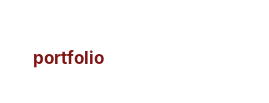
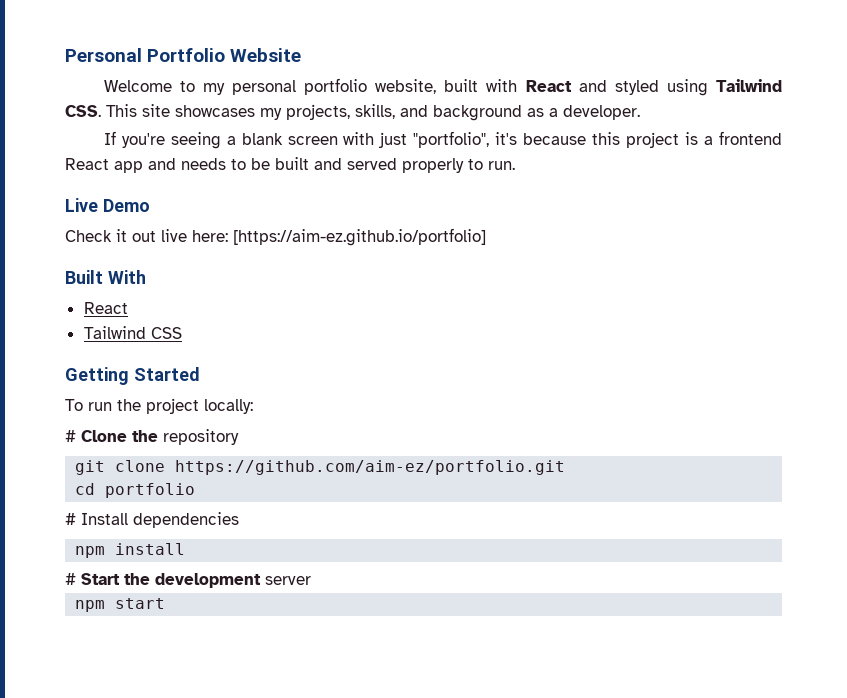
- portfolio
+ Personal Portfolio Website
+ Welcome to my personal portfolio website, built with React and styled using Tailwind CSS. This site showcases my projects, skills, and background as a developer.
+ If you're seeing a blank screen with just "portfolio", it's because this project is a frontend React app and needs to be built and served properly to run.
+ Live Demo
+ Check it out live here: [https://aim-ez.github.io/portfolio]
+ Built With
+ React
+ Tailwind CSS
+ Getting Started
+ To run the project locally:
+ # Clone the repository
+ git clone https://github.com/aim-ez/portfolio.git
+ cd portfolio
+ # Install dependencies
+ npm install
+ # Start the development server
+ npm start

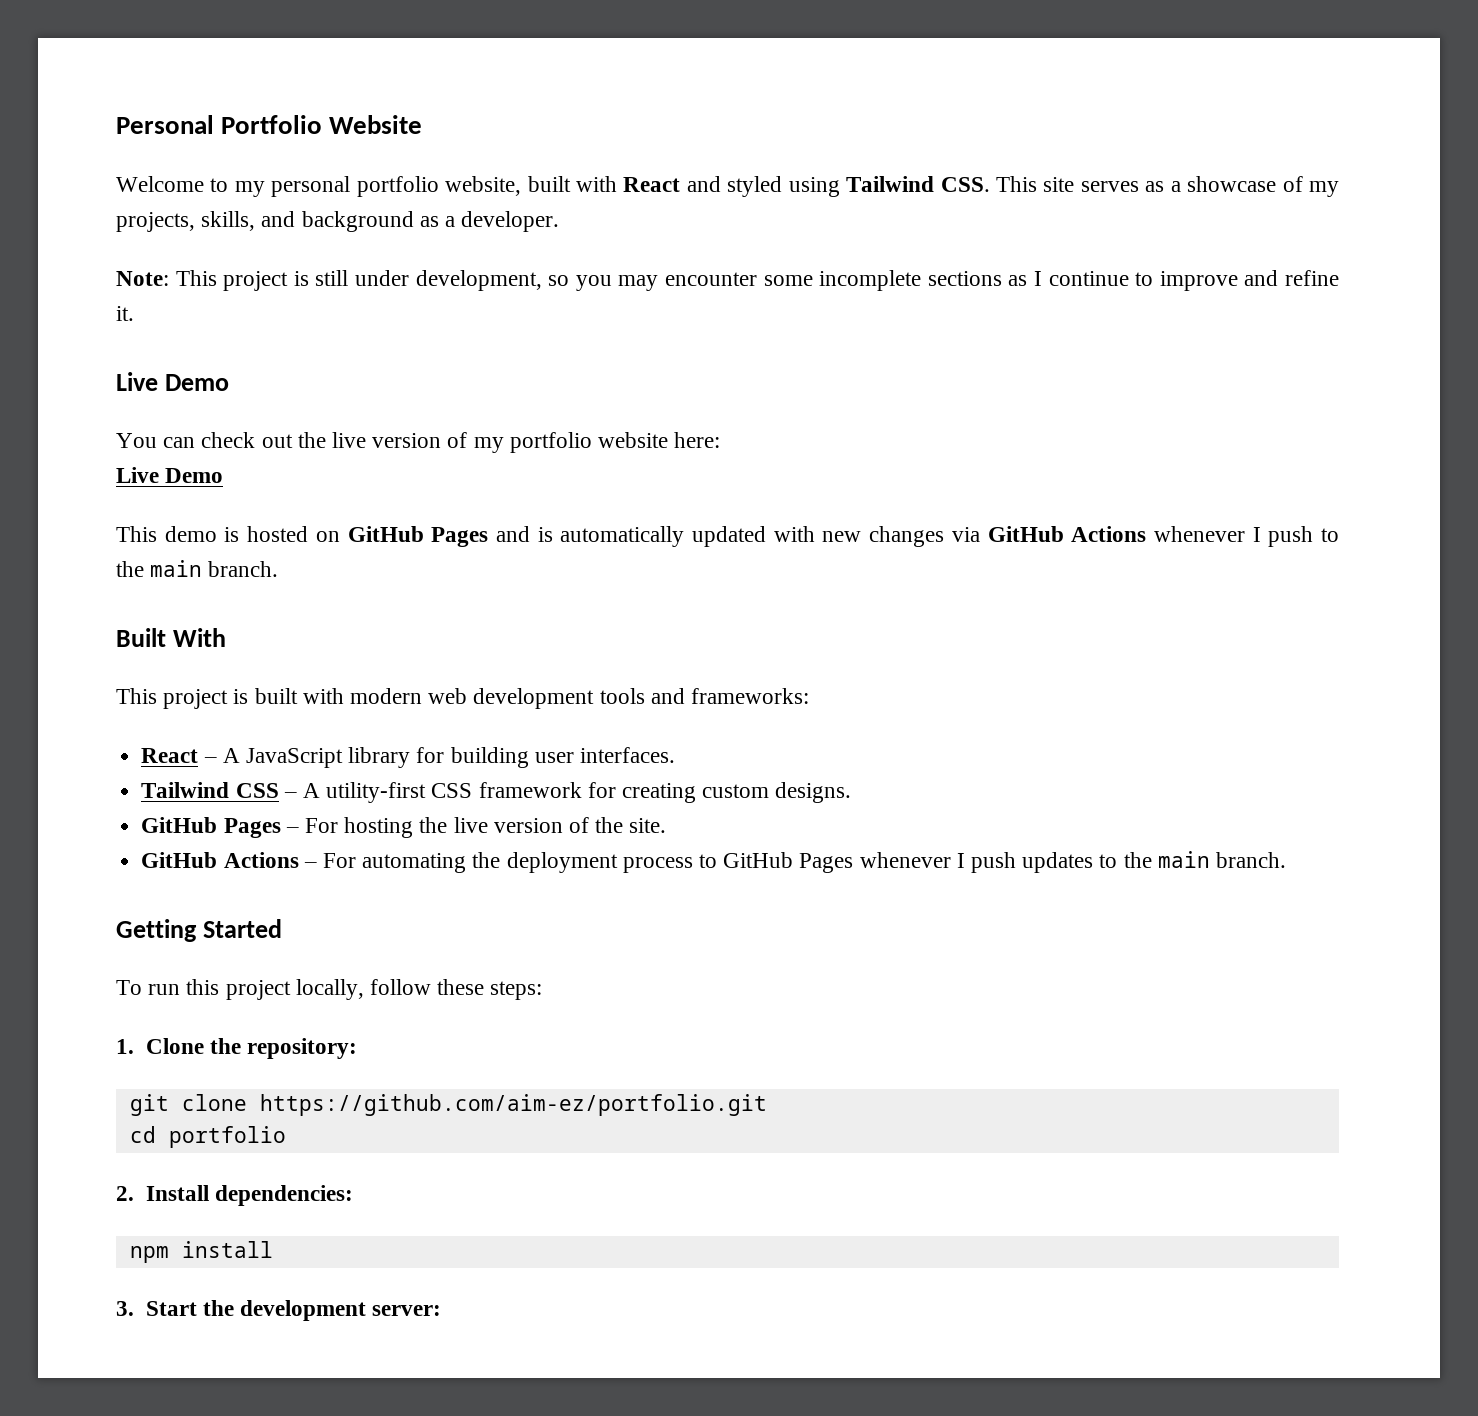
- Welcome to my personal portfolio website, built with React and styled using Tailwind CSS. This site showcases my projects, skills, and background as a developer.
+ Welcome to my personal portfolio website, built with React and styled using Tailwind CSS. This site serves as a showcase of my projects, skills, and background as a developer.
- If you're seeing a blank screen with just "portfolio", it's because this project is a frontend React app and needs to be built and served properly to run.
+ Note: This project is still under development, so you may encounter some incomplete sections as I continue to improve and refine it.
  Live Demo
- Check it out live here: [https://aim-ez.github.io/portfolio]
+ You can check out the live version of my portfolio website here:
+ Live Demo
+ This demo is hosted on GitHub Pages and is automatically updated with new changes via GitHub Actions whenever I push to the main branch.
  Built With
- React
- Tailwind CSS
+ This project is built with modern web development tools and frameworks:
+ React – A JavaScript library for building user interfaces.
+ Tailwind CSS – A utility-first CSS framework for creating custom designs.
+ GitHub Pages – For hosting the live version of the site.
+ GitHub Actions – For automating the deployment process to GitHub Pages whenever I push updates to the main branch.
  Getting Started
- To run the project locally:
- # Clone the repository
+ To run this project locally, follow these steps:
+ 1. Clone the repository:
- # Install dependencies
+ 2. Install dependencies:
- # Start the development server
- npm start
+ 3. Start the development server:

